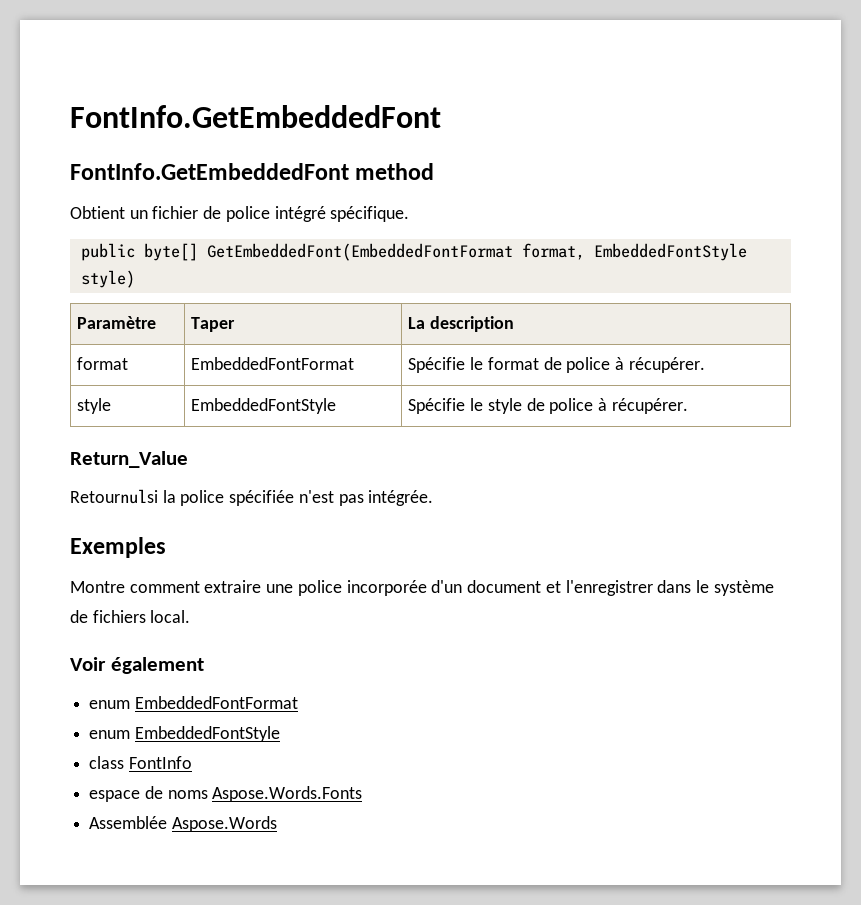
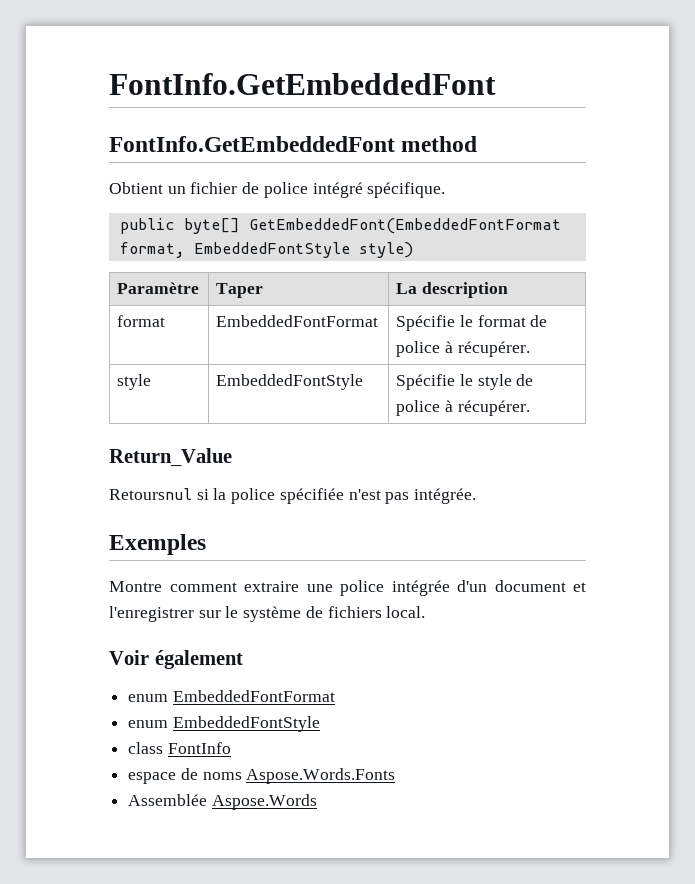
- Retournulsi la police spécifiée n'est pas intégrée.
+ Retoursnul si la police spécifiée n'est pas intégrée.
- Montre comment extraire une police incorporée d'un document et l'enregistrer dans le système de fichiers local.
+ Montre comment extraire une police intégrée d'un document et l'enregistrer sur le système de fichiers local.

